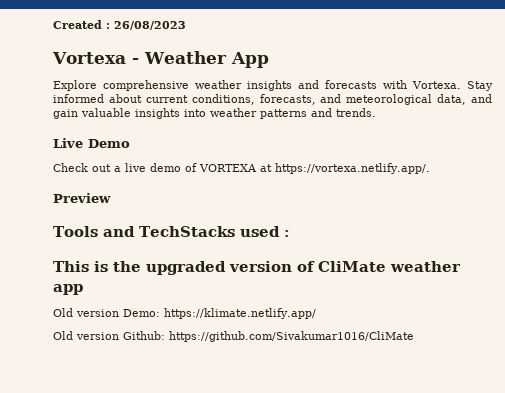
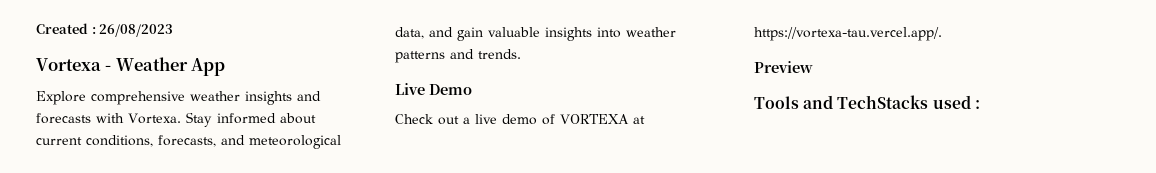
- Check out a live demo of VORTEXA at https://vortexa.netlify.app/.
+ Check out a live demo of VORTEXA at https://vortexa-tau.vercel.app/.
- This is the upgraded version of CliMate weather app
- Old version Demo: https://klimate.netlify.app/
- Old version Github: https://github.com/Sivakumar1016/CliMate

